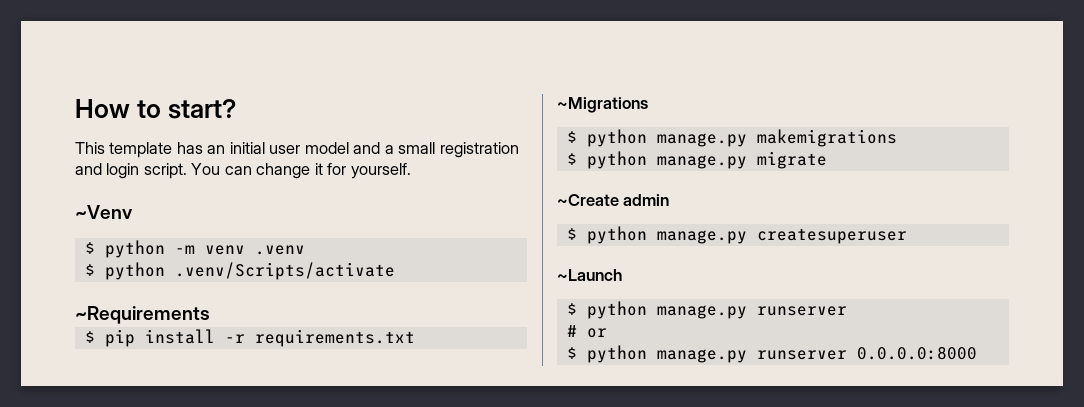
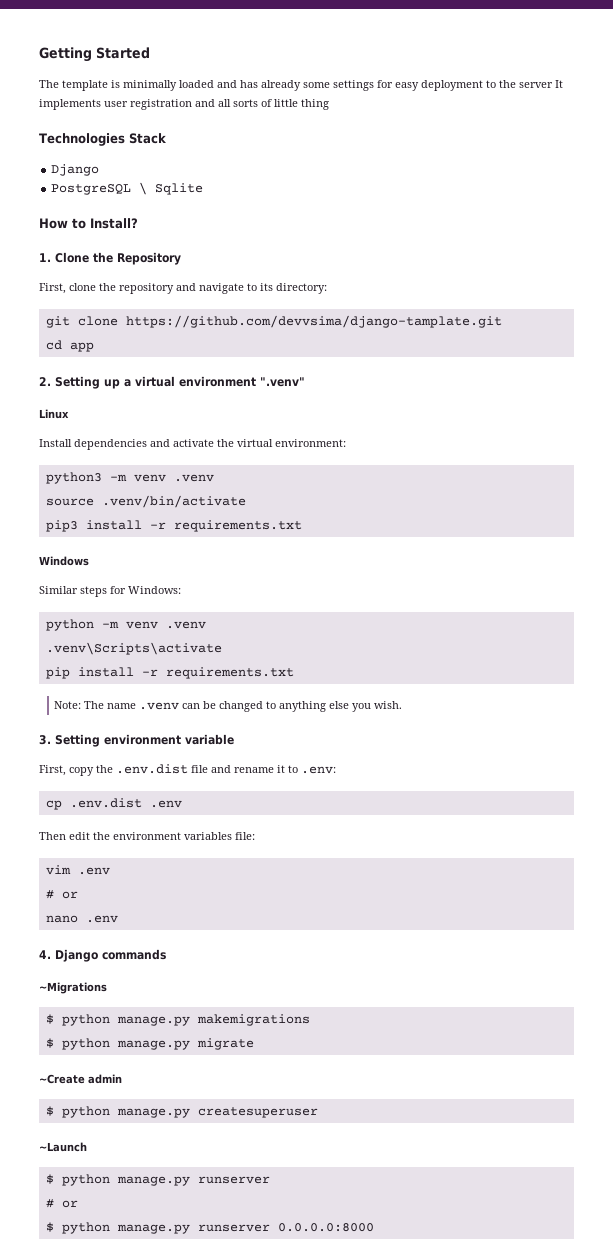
- How to start?
- This template has an initial user model and a small registration and login script. You can change it for yourself.
- ~Venv
- $ python -m venv .venv
+ Getting Started
+ The template is minimally loaded and has already some settings for easy deployment to the server It implements user registration and all sorts of little thing
+ Technologies Stack
+ Django
+ PostgreSQL \ Sqlite
+ How to Install?
+ 1. Clone the Repository
+ First, clone the repository and navigate to its directory:
+ git clone https://github.com/devvsima/django-tamplate.git
+ cd app
+ 2. Setting up a virtual environment ".venv"
+ Linux
+ Install dependencies and activate the virtual environment:
+ python3 -m venv .venv
+ source .venv/bin/activate
+ pip3 install -r requirements.txt
+ Windows
+ Similar steps for Windows:
+ python -m venv .venv
- $ python .venv/Scripts/activate
- ~Requirements
- $ pip install -r requirements.txt
+ .venv\Scripts\activate
+ pip install -r requirements.txt
+ Note: The name .venv can be changed to anything else you wish.
+ 3. Setting environment variable
+ First, copy the .env.dist file and rename it to .env:
+ cp .env.dist .env
+ Then edit the environment variables file:
+ vim .env
+ # or
+ nano .env
+ 4. Django commands

